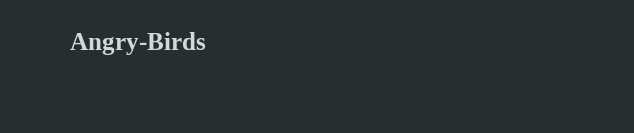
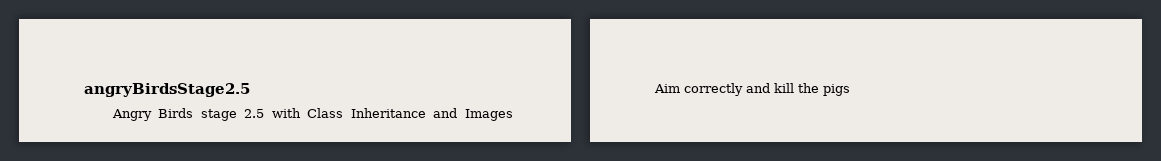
- Angry-Birds
+ angryBirdsStage2.5
+ Angry Birds stage 2.5 with Class Inheritance and Images Aim correctly and kill the pigs

